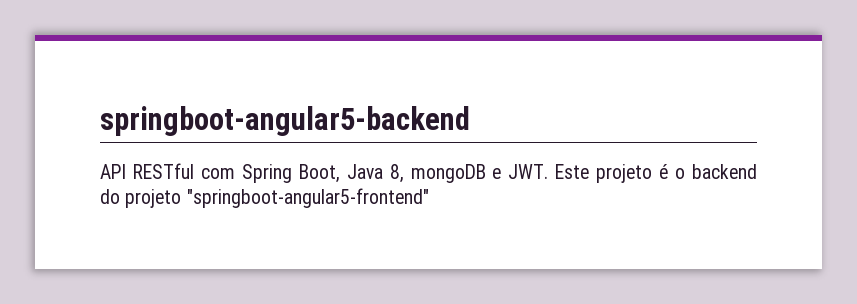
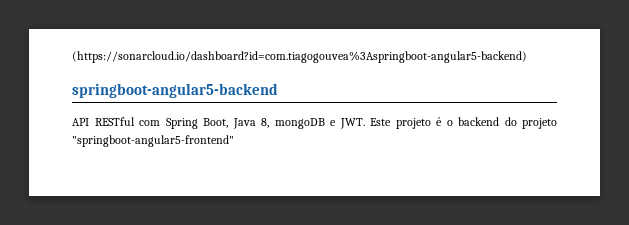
+ (https://sonarcloud.io/dashboard?id=com.tiagogouvea%3Aspringboot-angular5-backend)

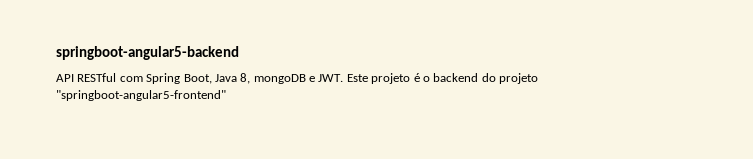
- (https://sonarcloud.io/dashboard?id=com.tiagogouvea%3Aspringboot-angular5-backend)

